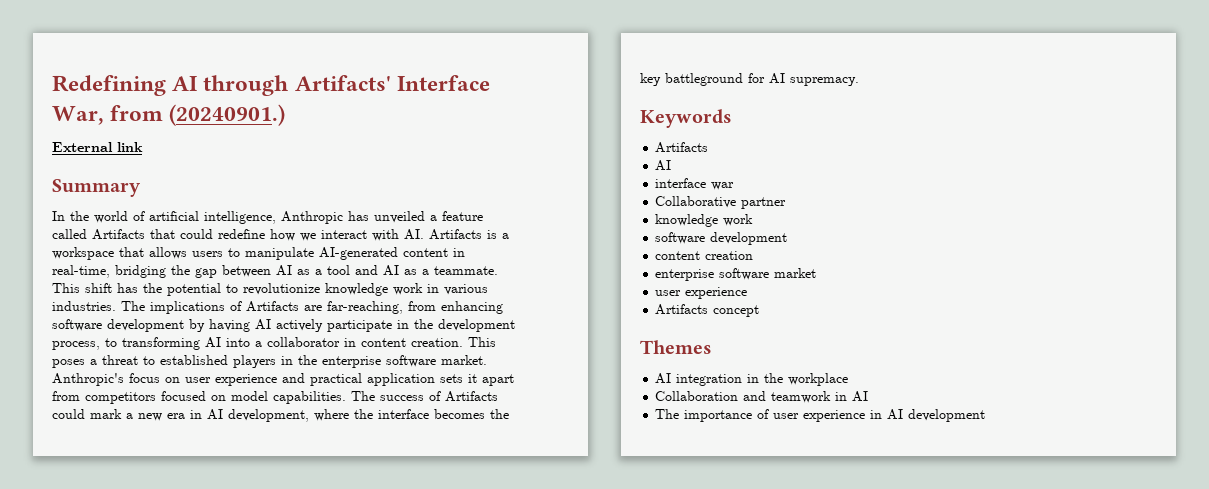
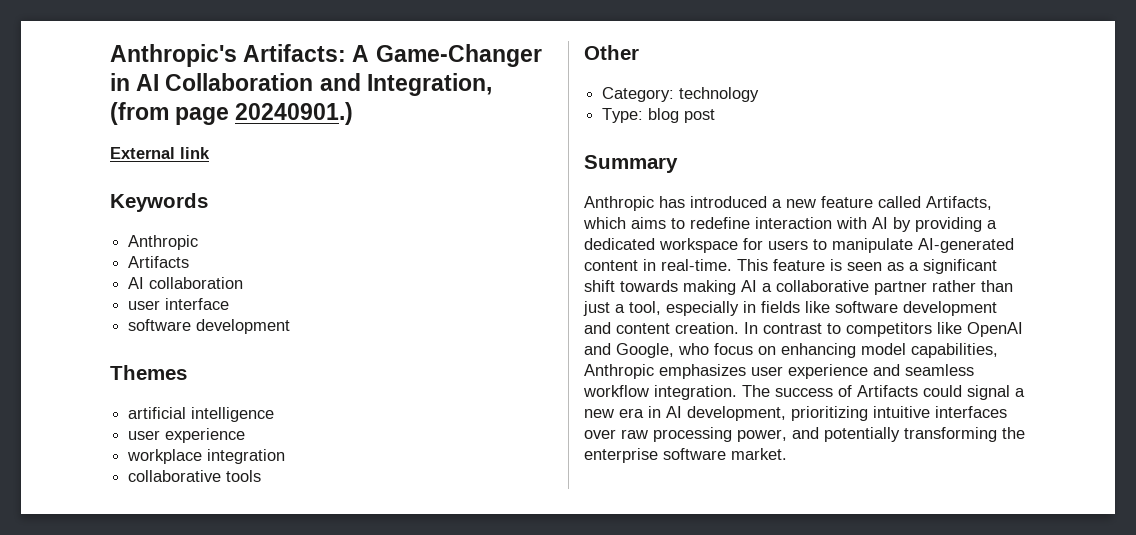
- Redefining AI through Artifacts' Interface War, from (20240901.)
+ Anthropic's Artifacts: A Game-Changer in AI Collaboration and Integration, (from page 20240901.)
  External link
+ Keywords
+ Anthropic
+ Artifacts
+ AI collaboration
+ user interface
+ software development
+ Themes
+ artificial intelligence
+ user experience
+ workplace integration
+ collaborative tools
+ Other
+ Category: technology
+ Type: blog post
  Summary
- In the world of artificial intelligence, Anthropic has unveiled a feature called Artifacts that could redefine how we interact with AI. Artifacts is a workspace that allows users to manipulate AI-generated content in real-time, bridging the gap between AI as a tool and AI as a teammate. This shift has the potential to revolutionize knowledge work in various industries. The implications of Artifacts are far-reaching, from enhancing software development by having AI actively participate in the development process, to transforming AI into a collaborator in content creation. This poses a threat to established players in the enterprise software market. Anthropic's focus on user experience and practical application sets it apart from competitors focused on model capabilities.
+ Anthropic has introduced a new feature called Artifacts, which aims to redefine interaction with AI by providing a dedicated workspace for users to manipulate AI-generated content in real-time. This feature is seen as a significant shift towards making AI a collaborative partner rather than just a tool, especially in fields like software development and content creation. In contrast to competitors like OpenAI and Google, who focus on enhancing model capabilities, Anthropic emphasizes user experience and seamless workflow integration.
- The success of Artifacts could mark a new era in AI development, where the interface becomes the key battleground for AI supremacy.
- Keywords
- Artifacts
- AI
- interface war
- Collaborative partner
- knowledge work
- software development
- content creation
- enterprise software market
- user experience
- Artifacts concept
- Themes
- AI integration in the workplace
- Collaboration and teamwork in AI
- The importance of user experience in AI development
+ The success of Artifacts could signal a new era in AI development, prioritizing intuitive interfaces over raw processing power, and potentially transforming the enterprise software market.

